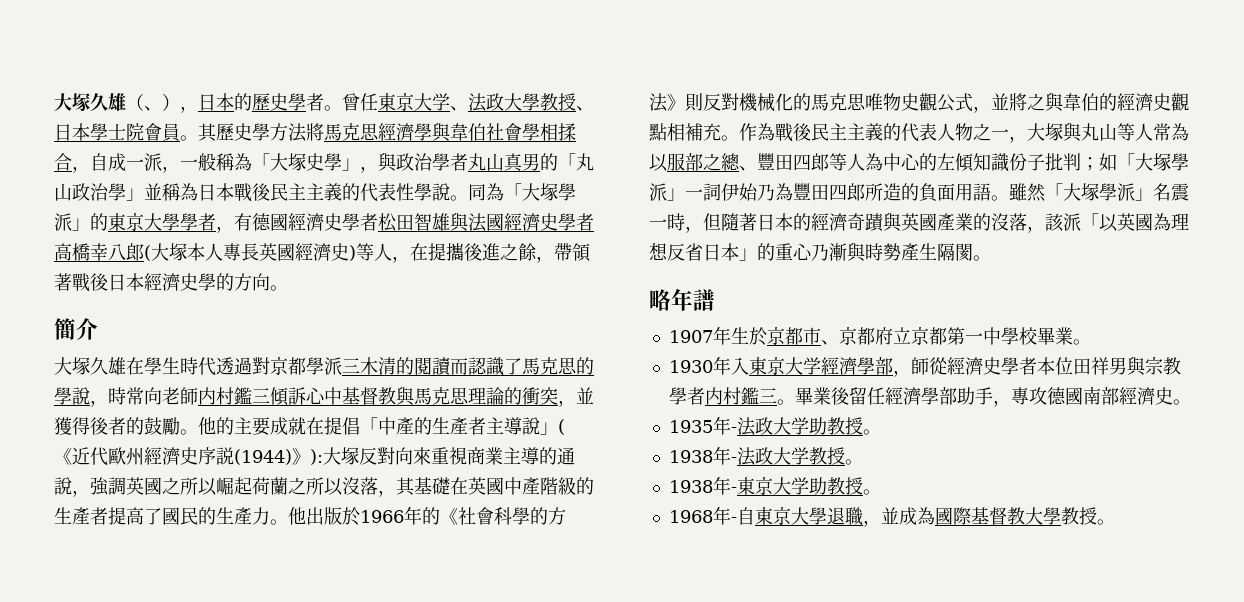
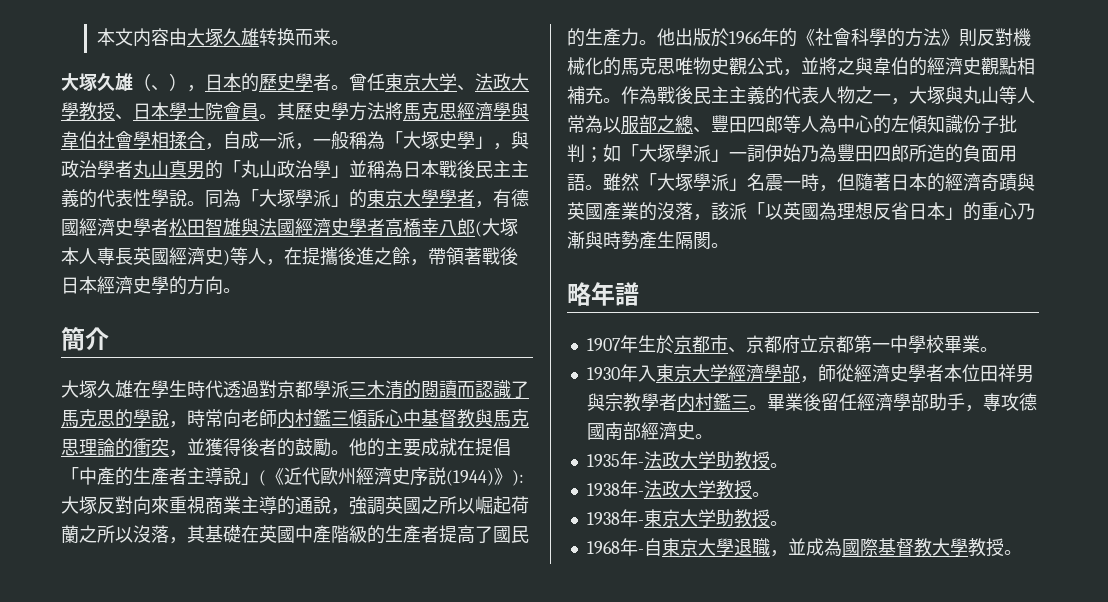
+ 本文内容由大塚久雄转换而来。

